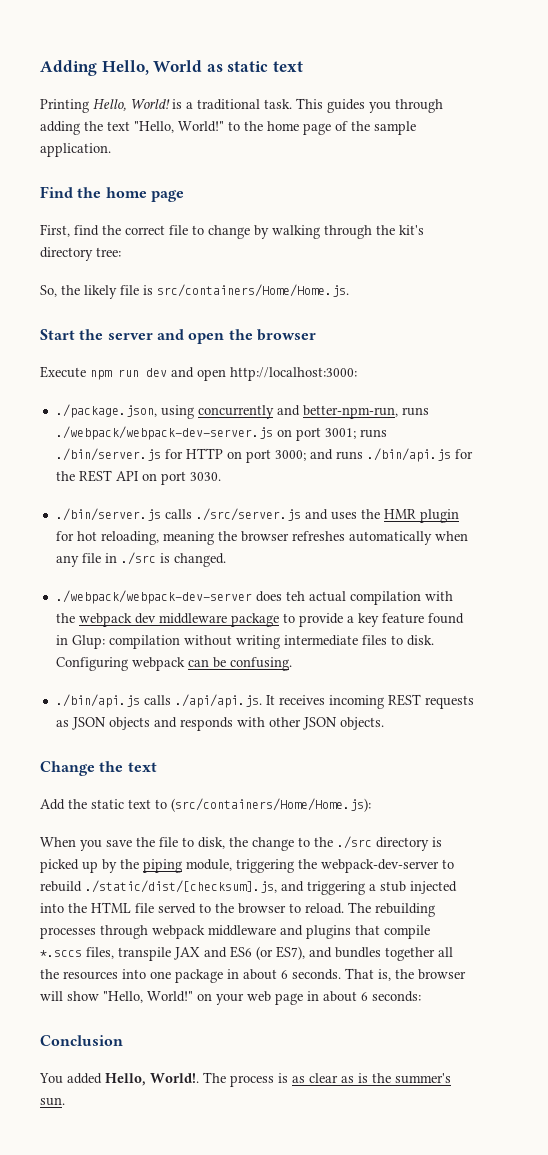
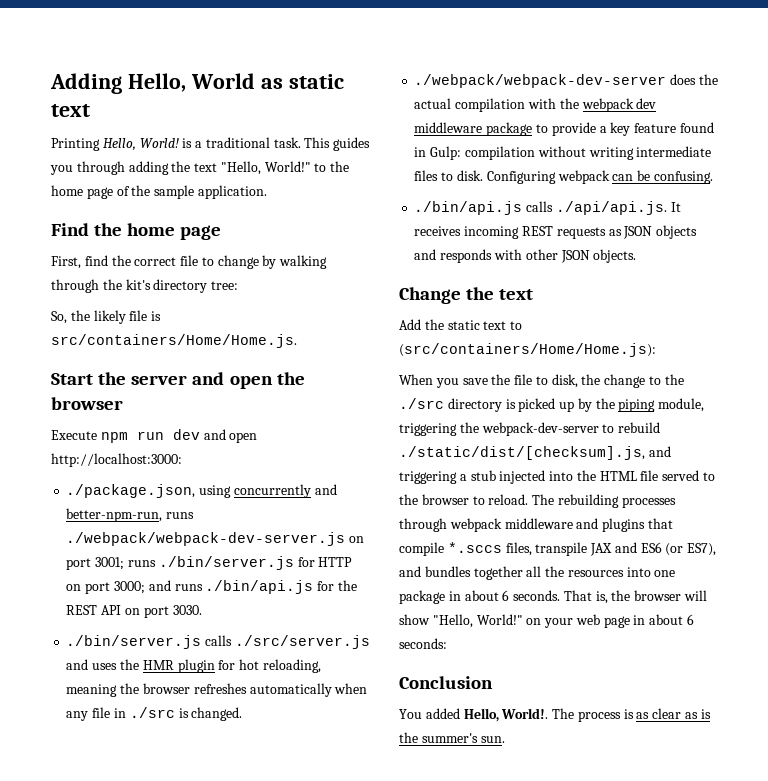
- ./webpack/webpack-dev-server does teh actual compilation with the webpack dev middleware package to provide a key feature found in Glup: compilation without writing intermediate files to disk.
+ ./webpack/webpack-dev-server does the actual compilation with the webpack dev middleware package to provide a key feature found in Gulp: compilation without writing intermediate files to disk.

